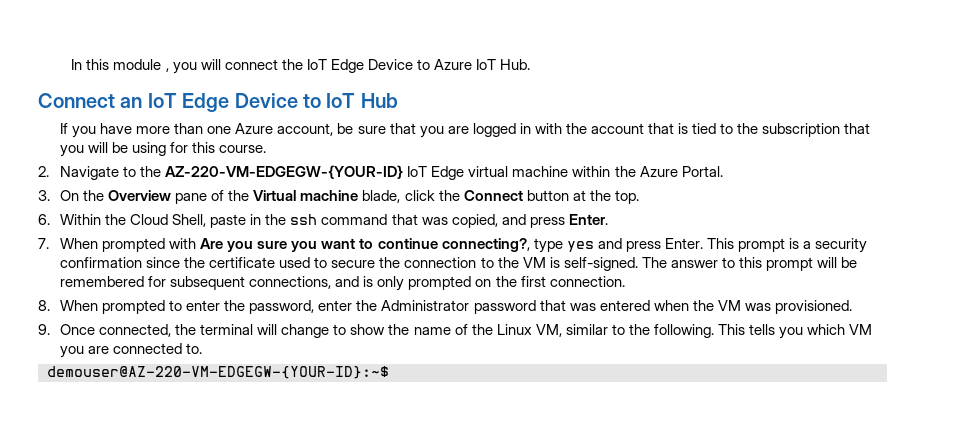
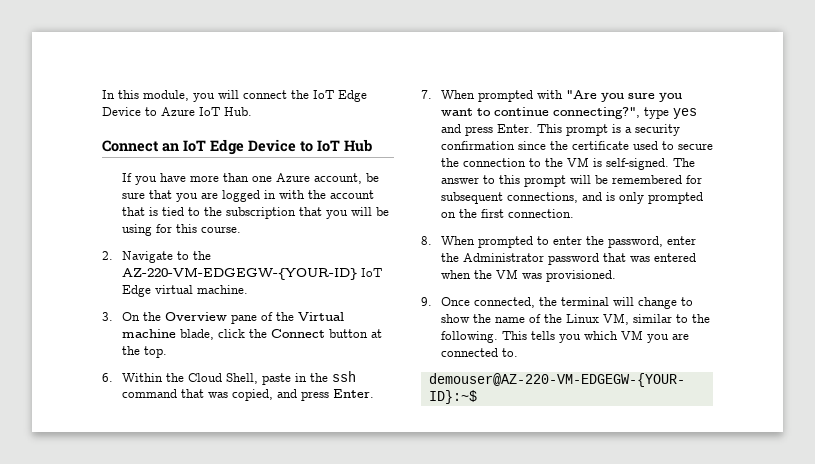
- In this module , you will connect the IoT Edge Device to Azure IoT Hub.
+ In this module, you will connect the IoT Edge Device to Azure IoT Hub.
- 2. Navigate to the AZ-220-VM-EDGEGW-{YOUR-ID} IoT Edge virtual machine within the Azure Portal.
+ 2. Navigate to the AZ-220-VM-EDGEGW-{YOUR-ID} IoT Edge virtual machine.
- 7. When prompted with Are you sure you want to continue connecting?, type yes and press Enter.
+ 7. When prompted with "Are you sure you want to continue connecting?", type yes and press Enter.

